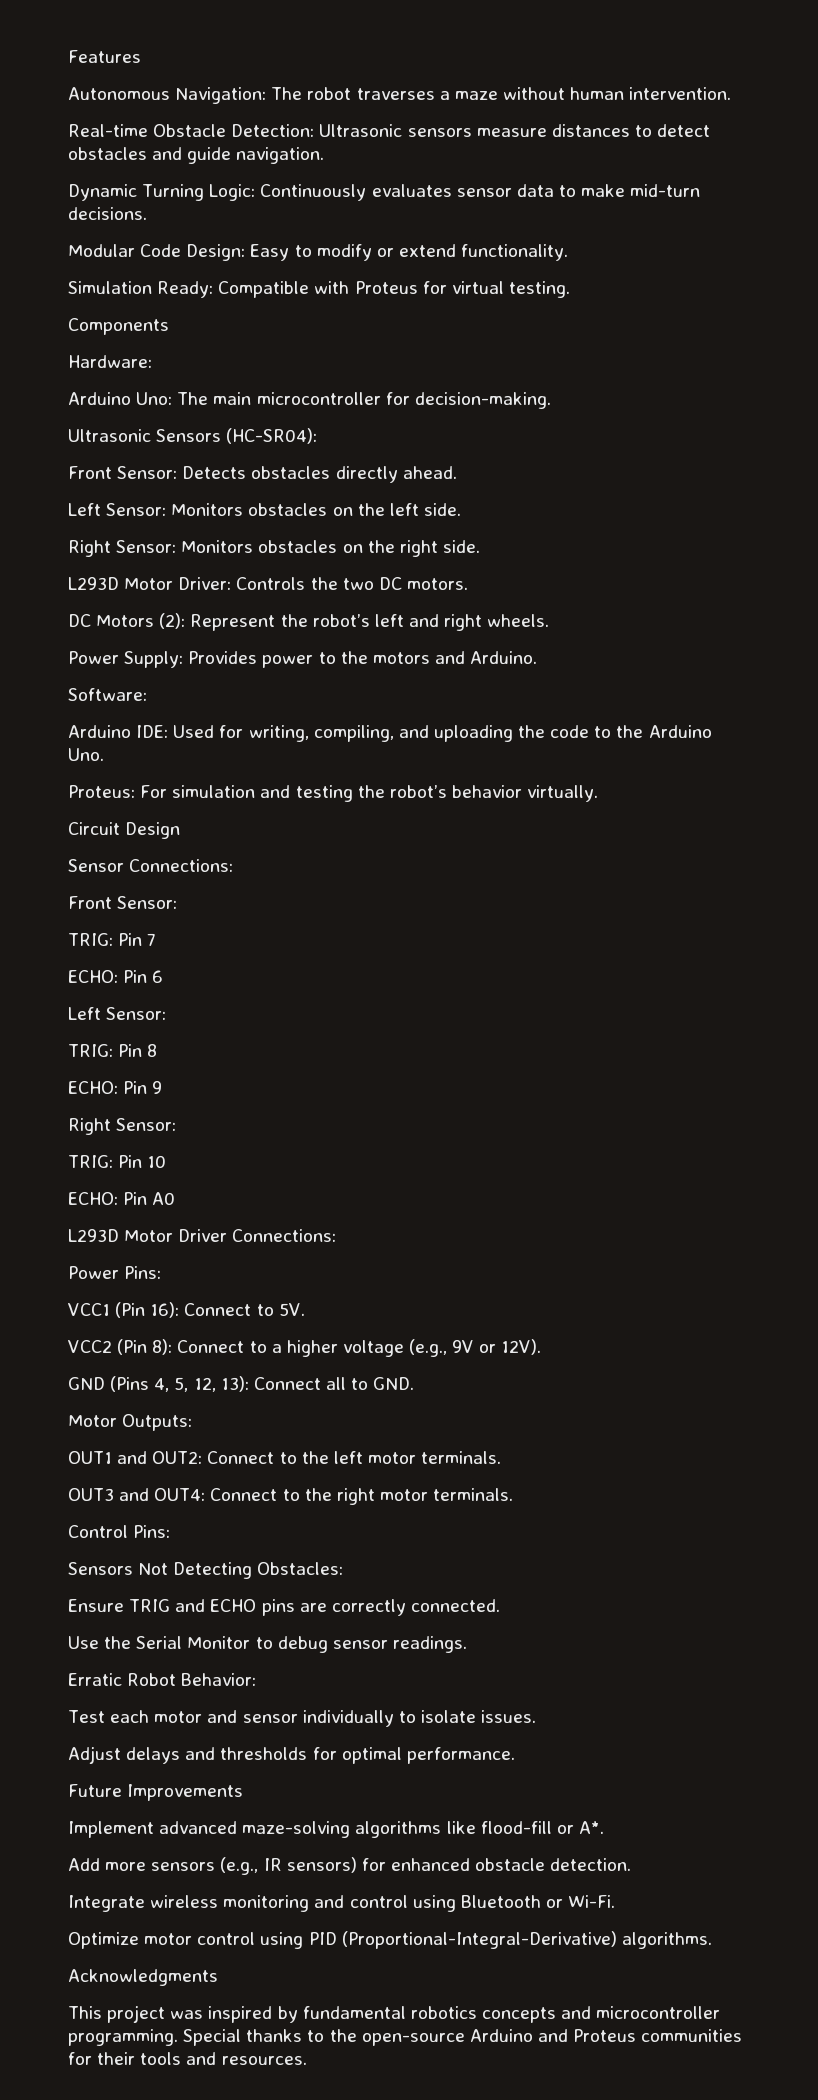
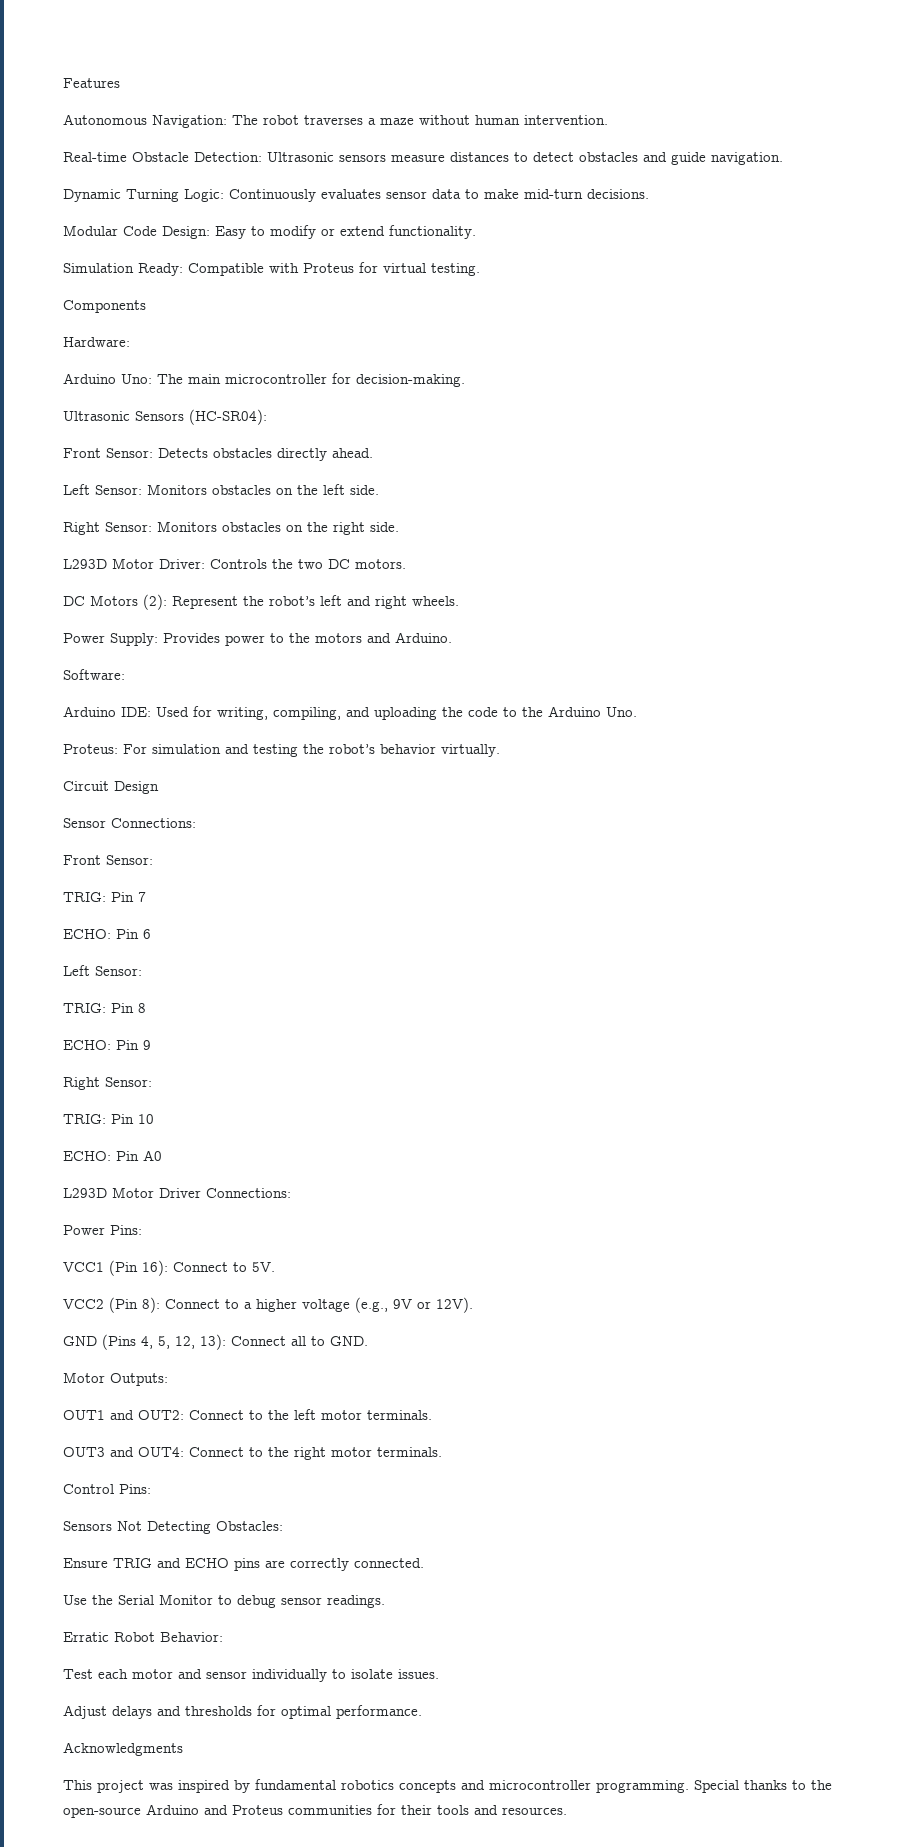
- Future Improvements
- Implement advanced maze-solving algorithms like flood-fill or A*.
- Add more sensors (e.g., IR sensors) for enhanced obstacle detection.
- Integrate wireless monitoring and control using Bluetooth or Wi-Fi.
- Optimize motor control using PID (Proportional-Integral-Derivative) algorithms.

